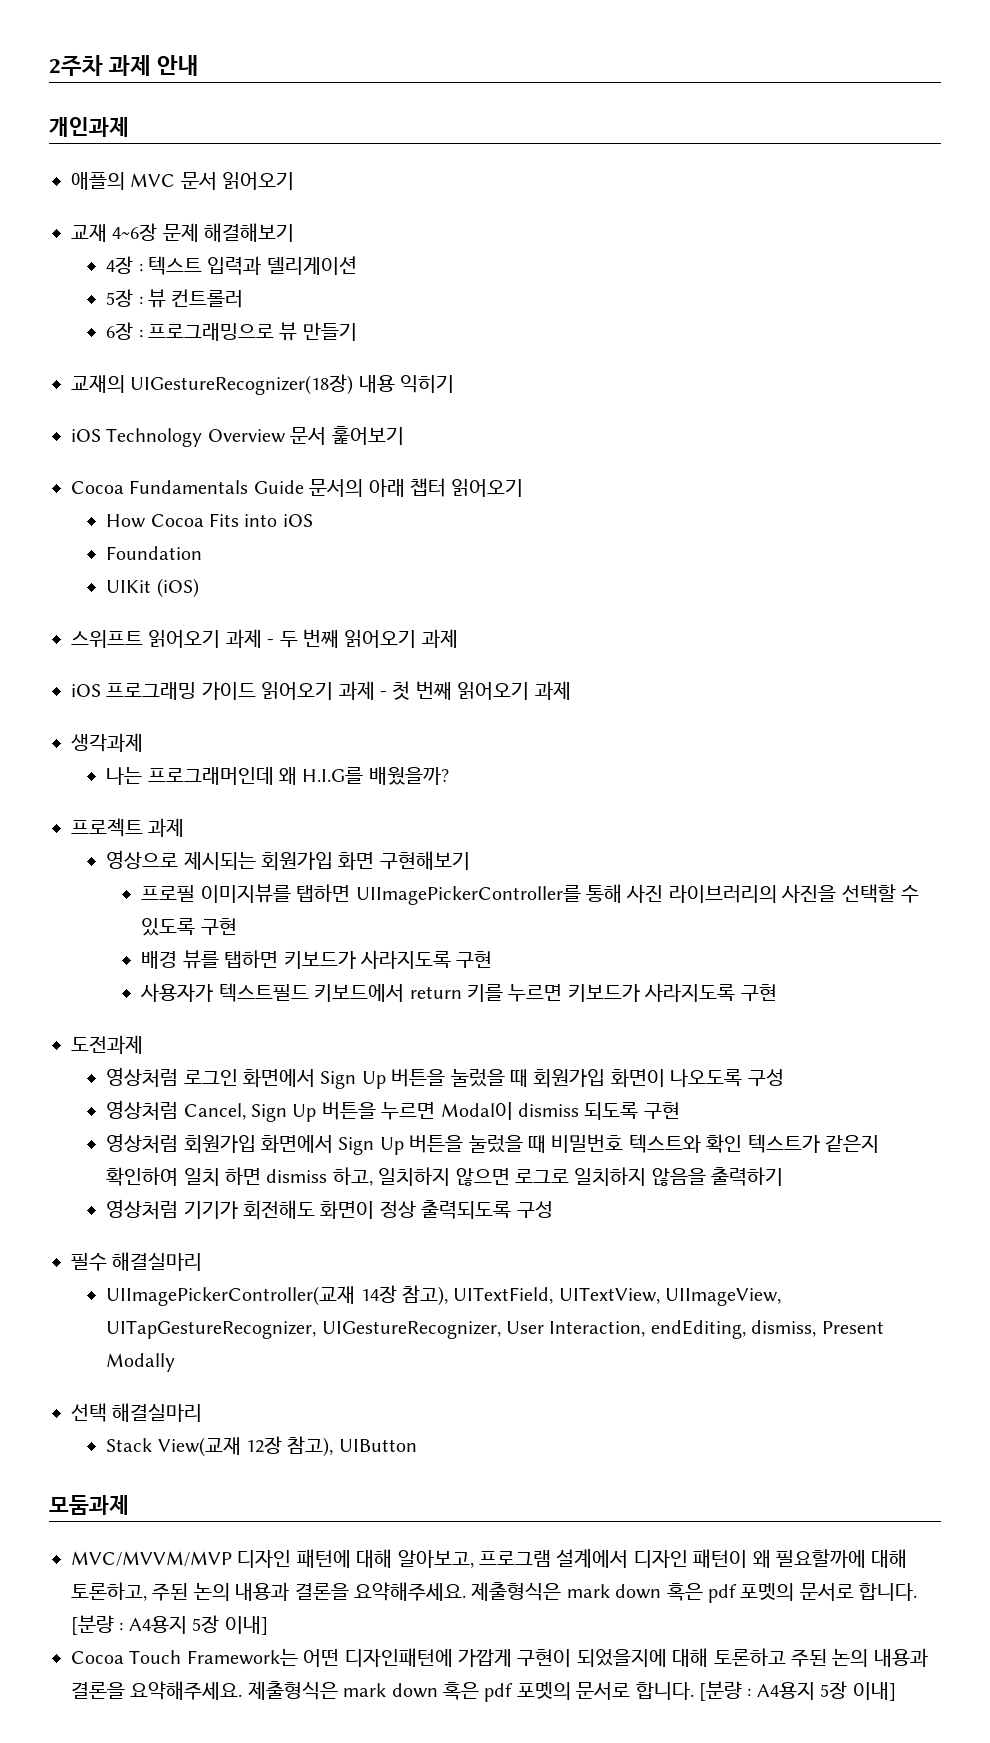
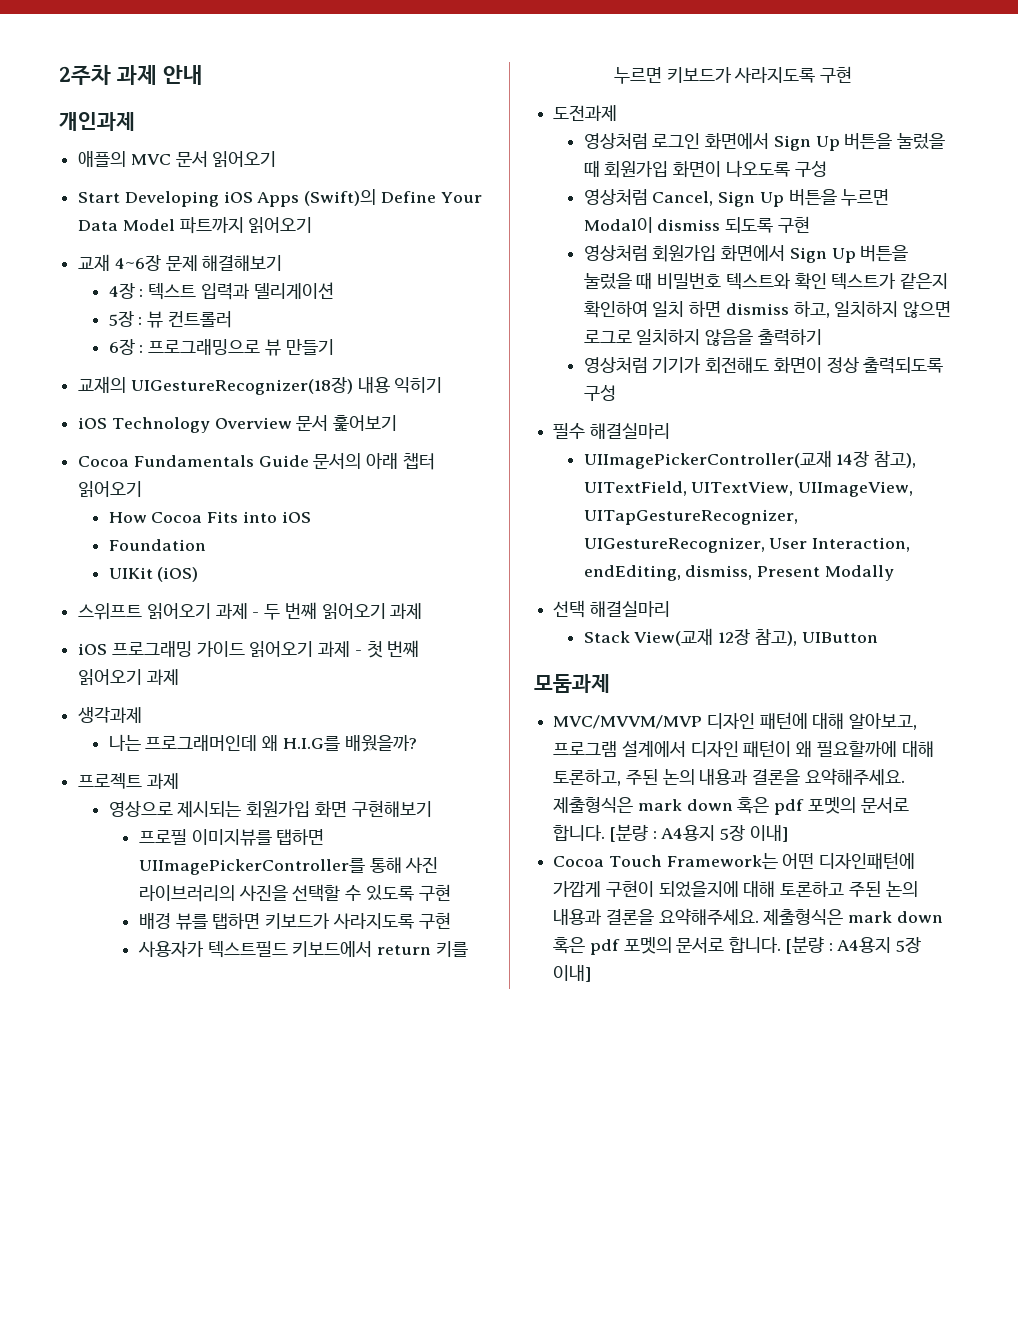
+ Start Developing iOS Apps (Swift)의 Define Your Data Model 파트까지 읽어오기

